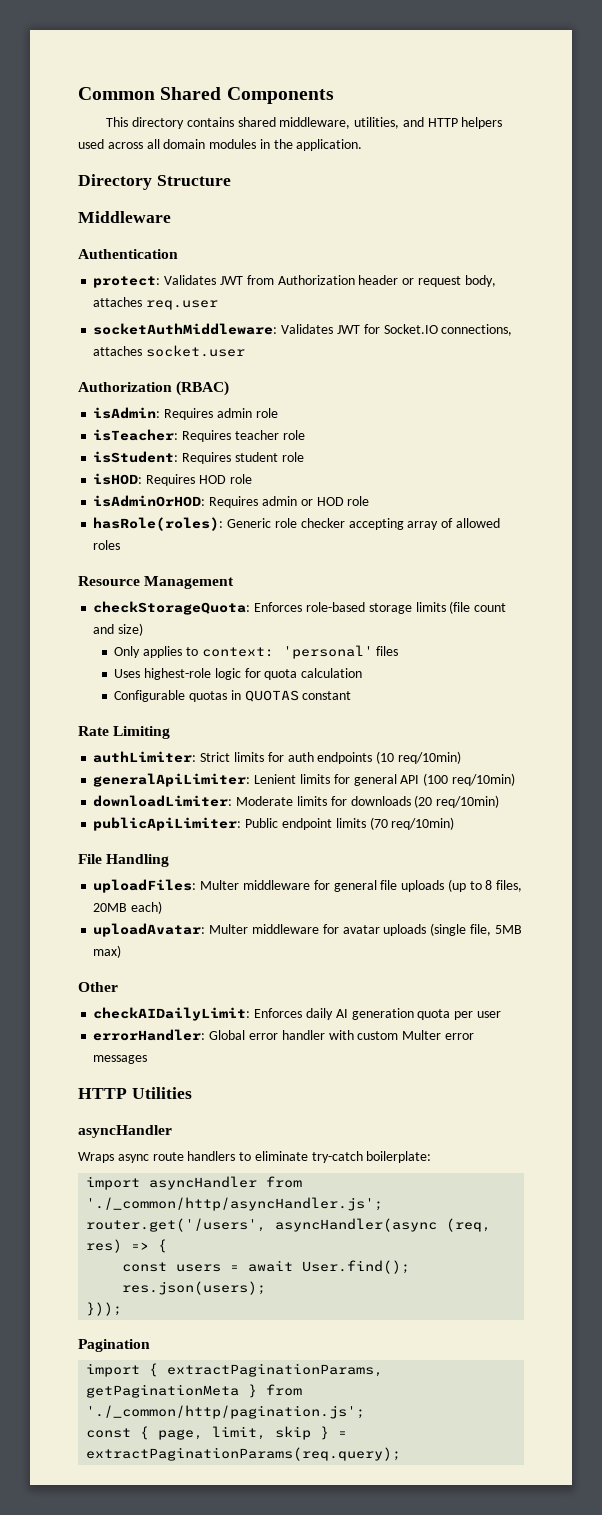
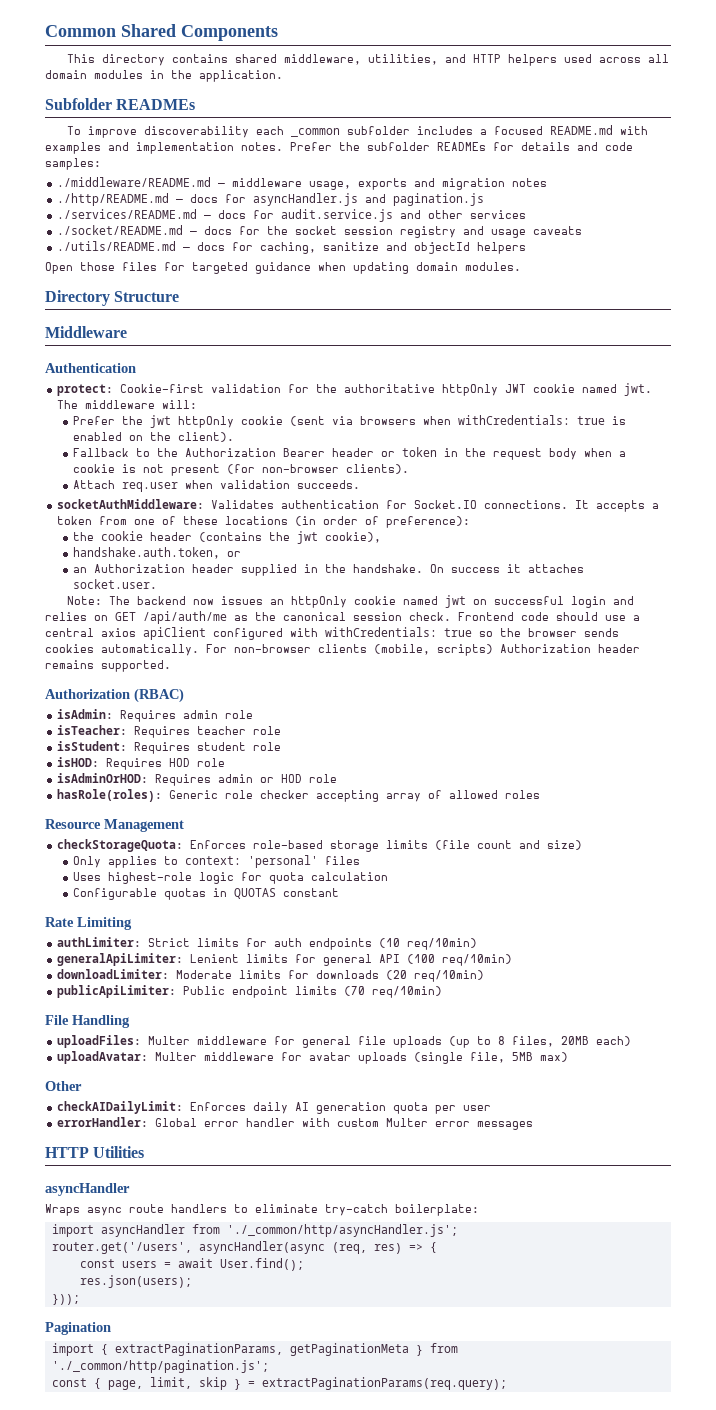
+ Subfolder READMEs
+ To improve discoverability each _common subfolder includes a focused README.md with examples and implementation notes. Prefer the subfolder READMEs for details and code samples:
+ ./middleware/README.md — middleware usage, exports and migration notes
+ ./http/README.md — docs for asyncHandler.js and pagination.js
+ ./services/README.md — docs for audit.service.js and other services
+ ./socket/README.md — docs for the socket session registry and usage caveats
+ ./utils/README.md — docs for caching, sanitize and objectId helpers
+ Open those files for targeted guidance when updating domain modules.
- protect: Validates JWT from Authorization header or request body, attaches req.user
+ protect: Cookie-first validation for the authoritative httpOnly JWT cookie named jwt. The middleware will:
+ Prefer the jwt httpOnly cookie (sent via browsers when withCredentials: true is enabled on the client).
+ Fallback to the Authorization Bearer header or token in the request body when a cookie is not present (for non-browser clients).
+ Attach req.user when validation succeeds.
- socketAuthMiddleware: Validates JWT for Socket.IO connections, attaches socket.user
+ socketAuthMiddleware: Validates authentication for Socket.IO connections. It accepts a token from one of these locations (in order of preference):
+ the cookie header (contains the jwt cookie),
+ handshake.auth.token, or
+ an Authorization header supplied in the handshake. On success it attaches socket.user.
+ Note: The backend now issues an httpOnly cookie named jwt on successful login and relies on GET /api/auth/me as the canonical session check. Frontend code should use a central axios apiClient configured with withCredentials: true so the browser sends cookies automatically. For non-browser clients (mobile, scripts) Authorization header remains supported.

